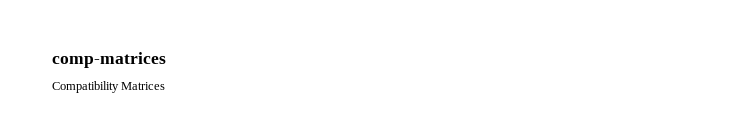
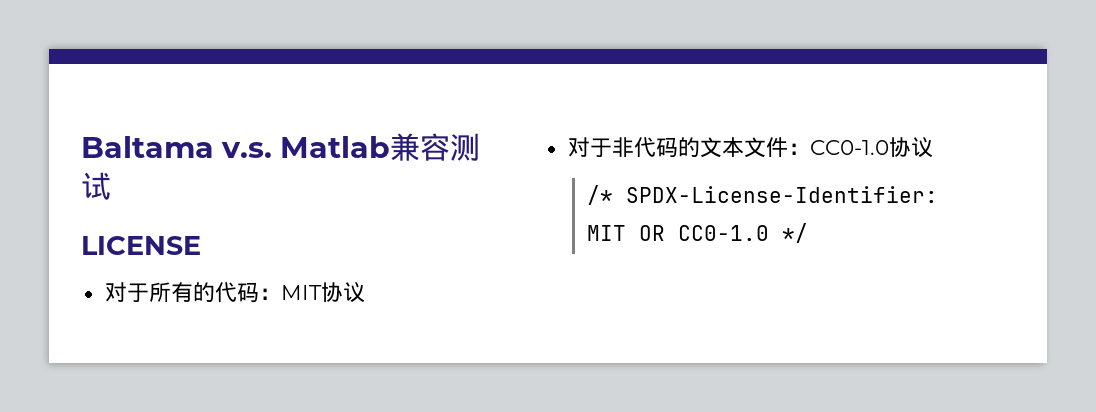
- comp-matrices
- Compatibility Matrices
+ Baltama v.s. Matlab兼容测试
+ LICENSE
+ 对于所有的代码：MIT协议
+ 对于非代码的文本文件：CC0-1.0协议
+ /* SPDX-License-Identifier: MIT OR CC0-1.0 */

